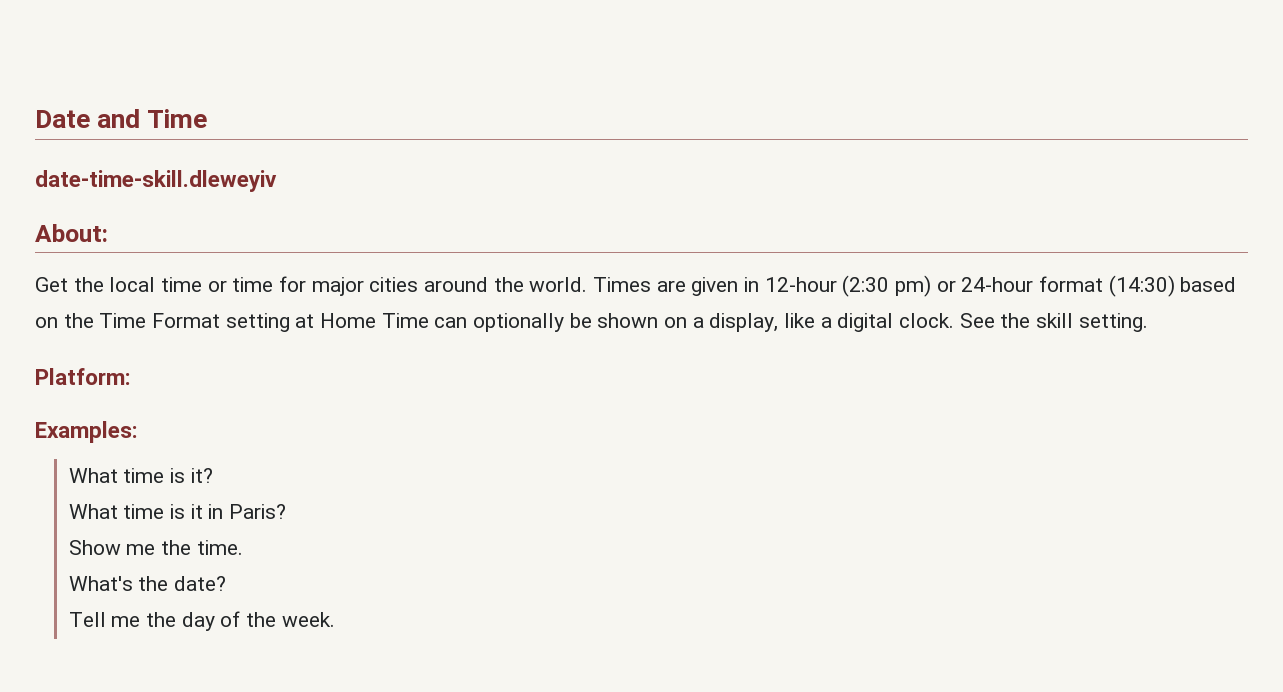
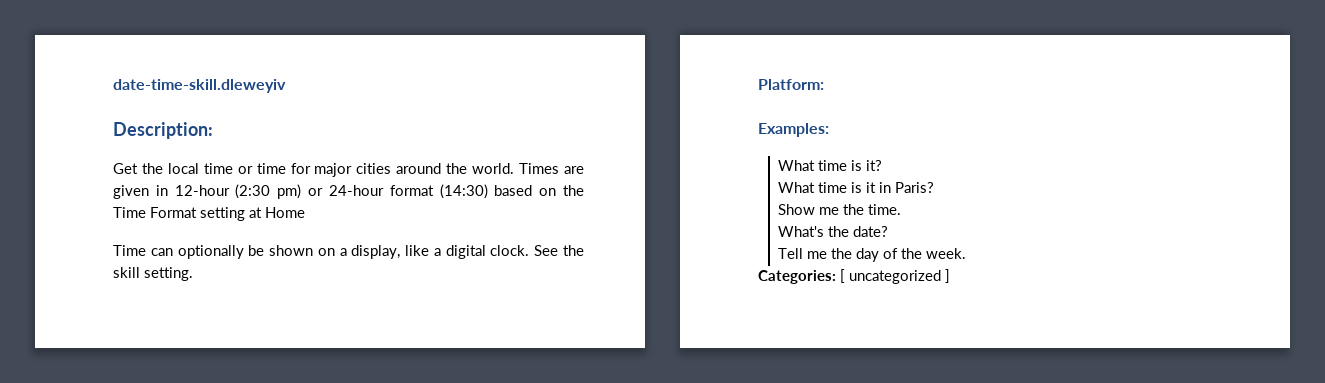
- Date and Time
- About:
+ Description:
- Times are given in 12-hour (2:30 pm) or 24-hour format (14:30) based on the Time Format setting at Home Time can optionally be shown on a display, like a digital clock.
+ Times are given in 12-hour (2:30 pm) or 24-hour format (14:30) based on the Time Format setting at Home
+ Time can optionally be shown on a display, like a digital clock.
+ Categories: [ uncategorized ]

